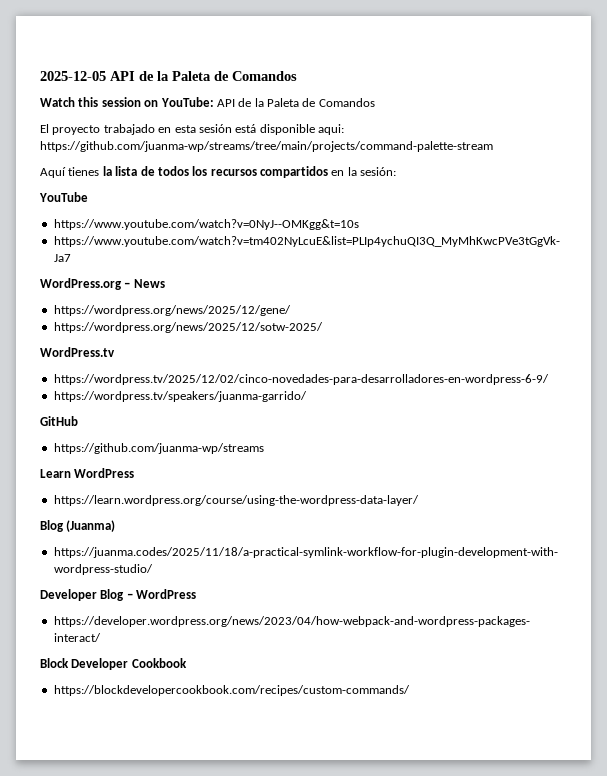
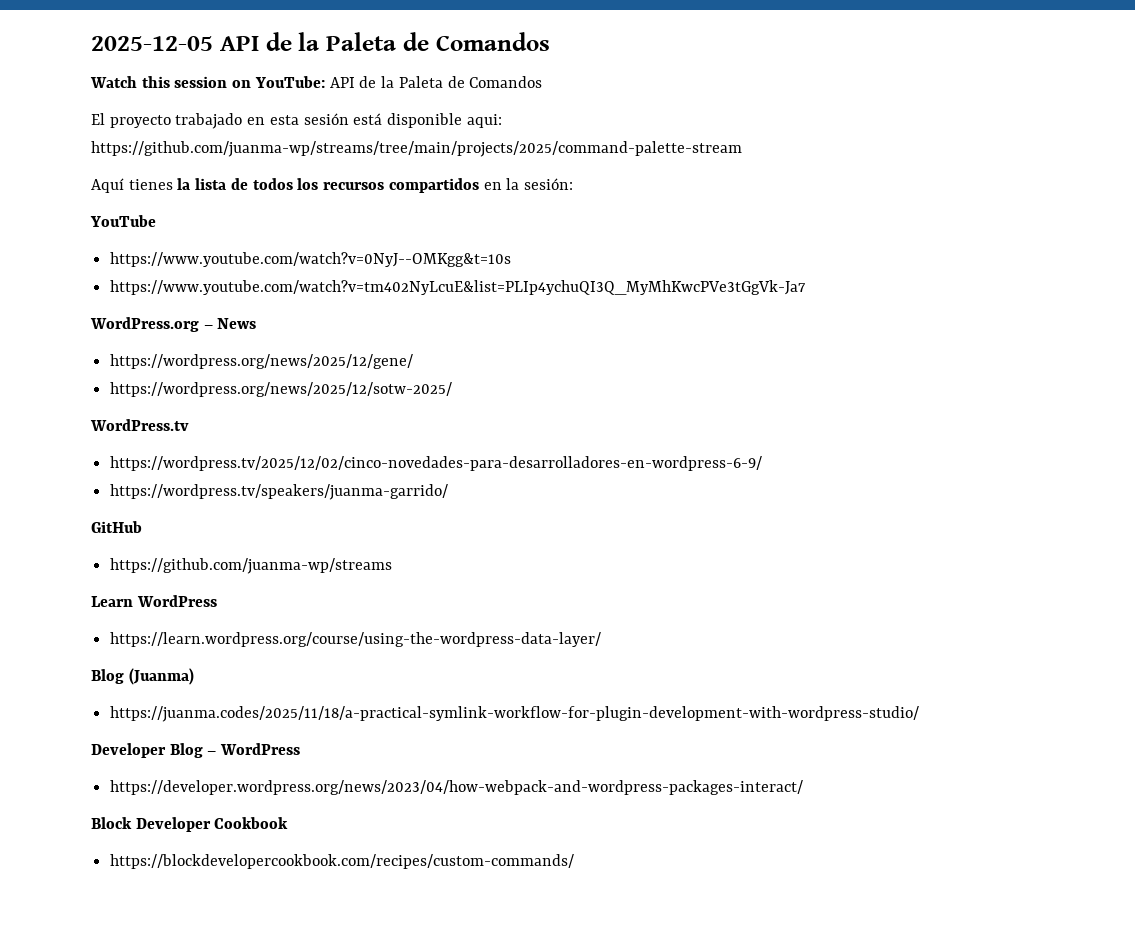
- El proyecto trabajado en esta sesión está disponible aqui: https://github.com/juanma-wp/streams/tree/main/projects/command-palette-stream
+ El proyecto trabajado en esta sesión está disponible aqui: https://github.com/juanma-wp/streams/tree/main/projects/2025/command-palette-stream

